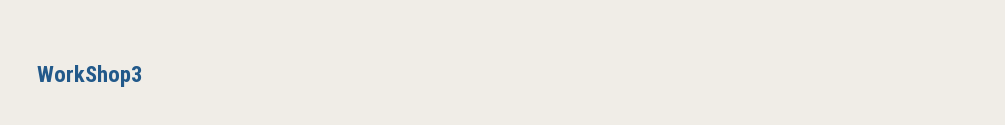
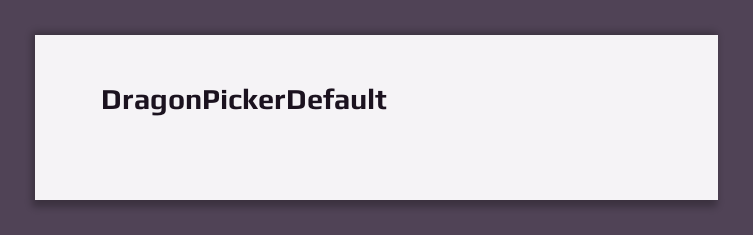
- WorkShop3
+ DragonPickerDefault

